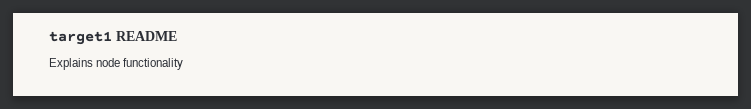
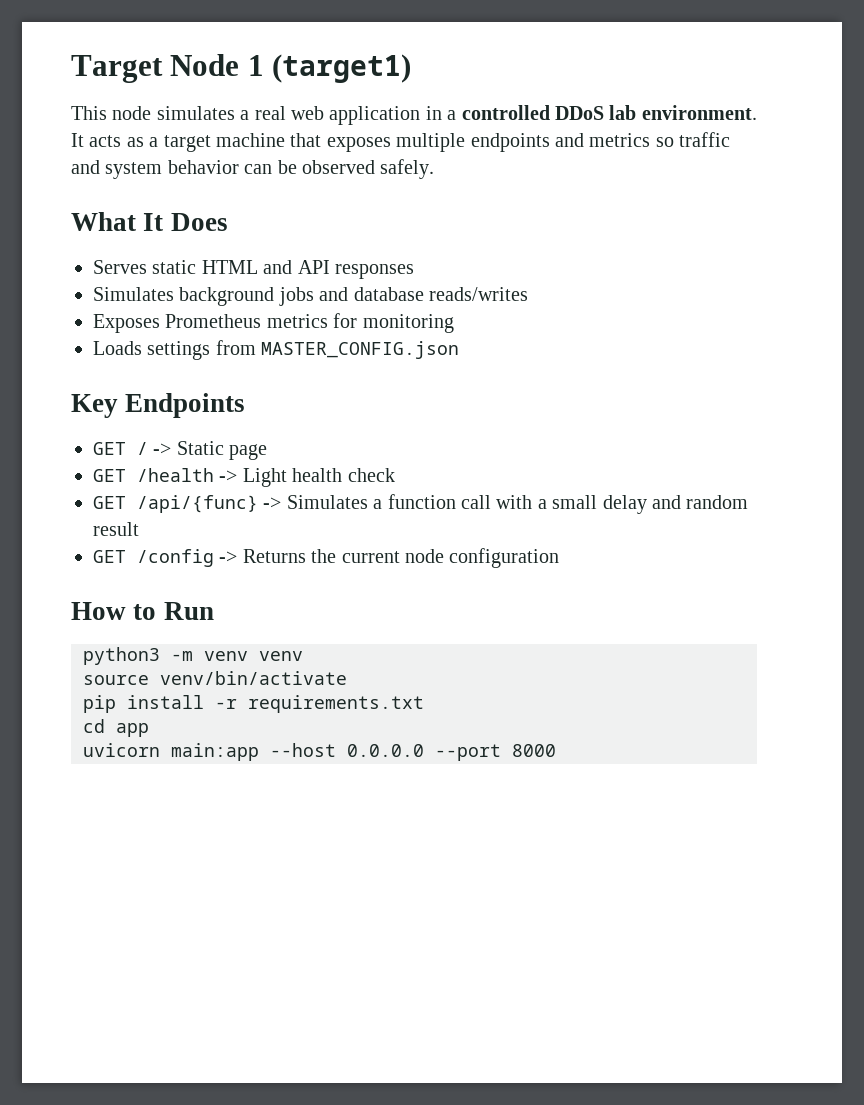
- target1 README
- Explains node functionality
+ Target Node 1 (target1)
+ This node simulates a real web application in a controlled DDoS lab environment. It acts as a target machine that exposes multiple endpoints and metrics so traffic and system behavior can be observed safely.
+ What It Does
+ Serves static HTML and API responses
+ Simulates background jobs and database reads/writes
+ Exposes Prometheus metrics for monitoring
+ Loads settings from MASTER_CONFIG.json
+ Key Endpoints
+ GET / -> Static page
+ GET /health -> Light health check
+ GET /api/{func} -> Simulates a function call with a small delay and random result
+ GET /config -> Returns the current node configuration
+ How to Run
+ python3 -m venv venv
+ source venv/bin/activate
+ pip install -r requirements.txt
+ cd app
+ uvicorn main:app --host 0.0.0.0 --port 8000

